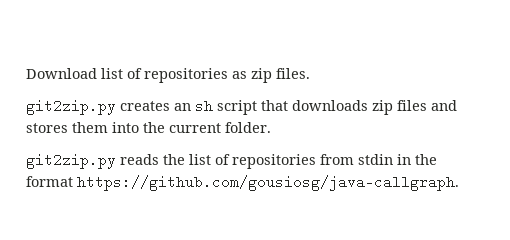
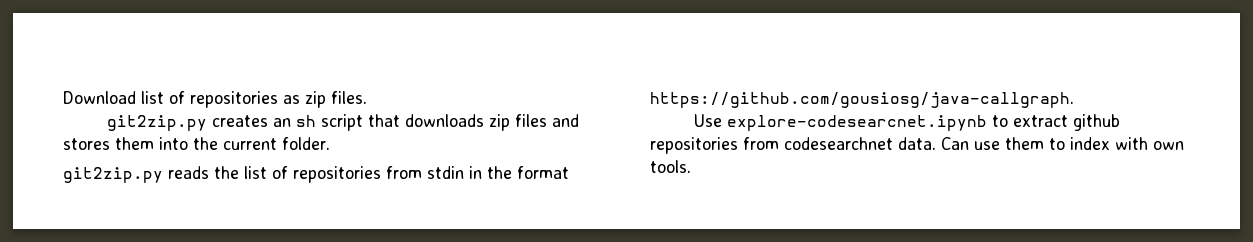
+ Use explore-codesearcnet.ipynb to extract github repositories from codesearchnet data. Can use them to index with own tools.

